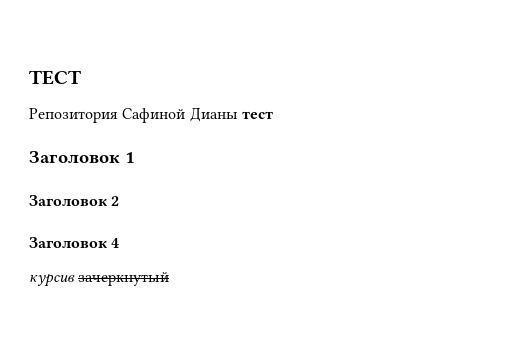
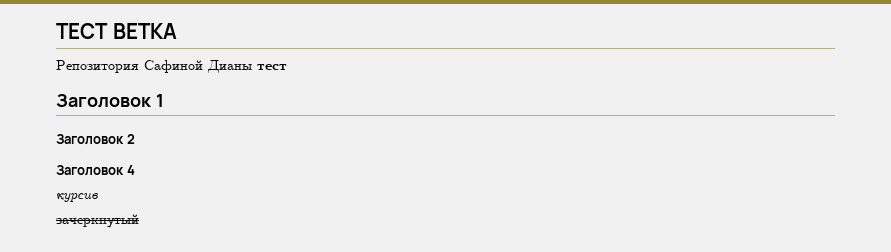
- ТЕСТ
+ ТЕСТ ВЕТКА
- курсив зачеркнутый
+ курсив
+ зачеркнутый

